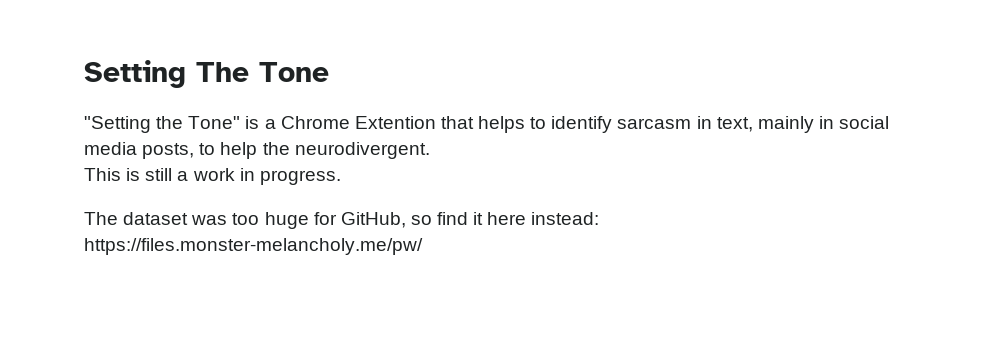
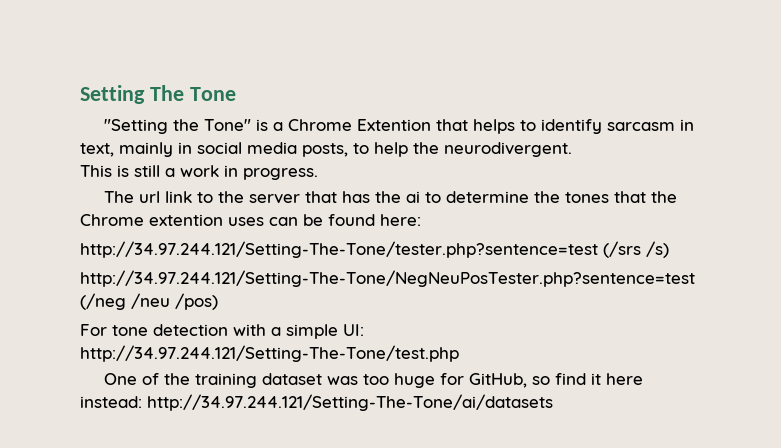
- The dataset was too huge for GitHub, so find it here instead: https://files.monster-melancholy.me/pw/
+ The url link to the server that has the ai to determine the tones that the Chrome extention uses can be found here:
+ http://34.97.244.121/Setting-The-Tone/tester.php?sentence=test (/srs /s)
+ http://34.97.244.121/Setting-The-Tone/NegNeuPosTester.php?sentence=test (/neg /neu /pos)
+ For tone detection with a simple UI: http://34.97.244.121/Setting-The-Tone/test.php
+ One of the training dataset was too huge for GitHub, so find it here instead: http://34.97.244.121/Setting-The-Tone/ai/datasets

